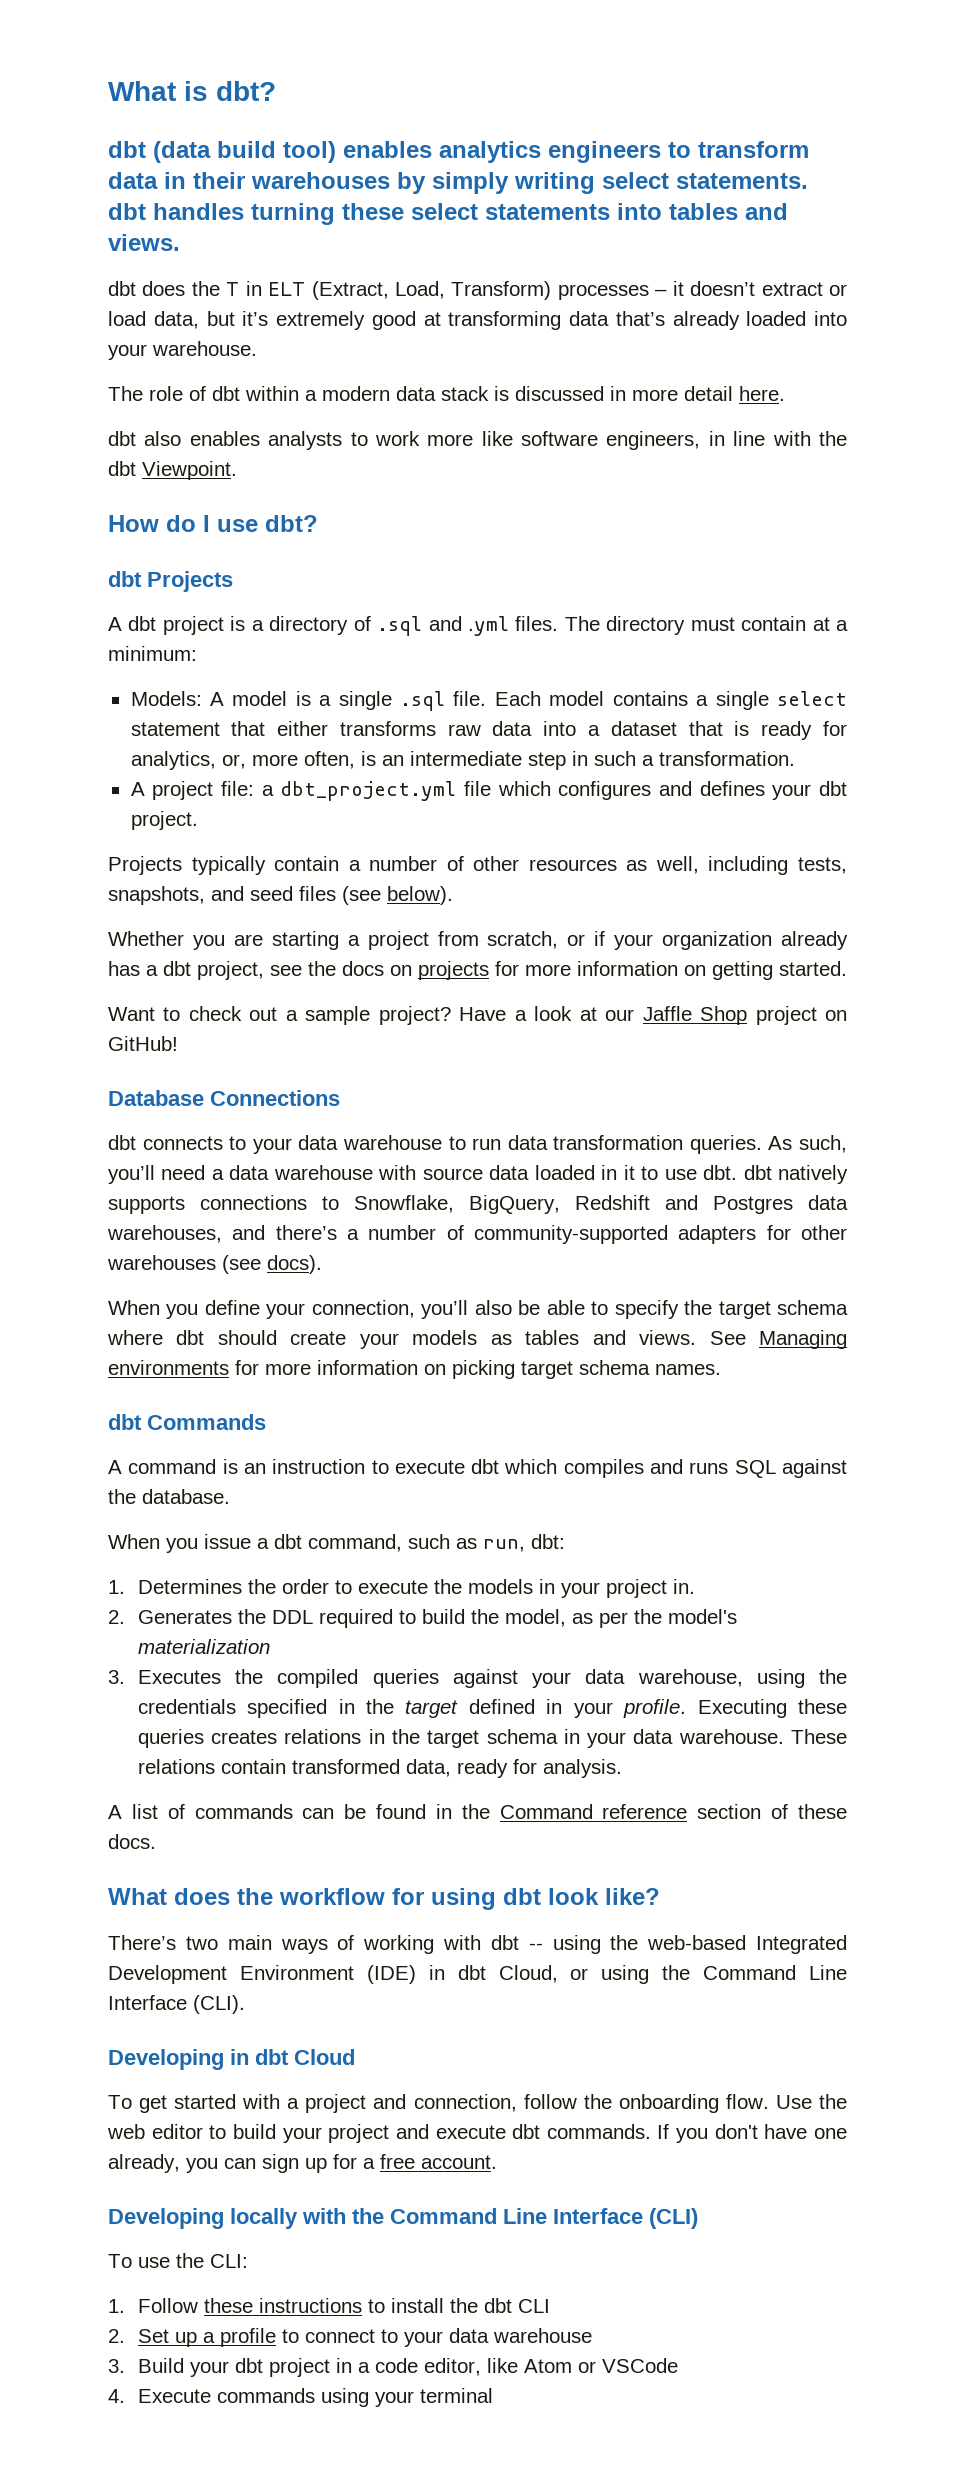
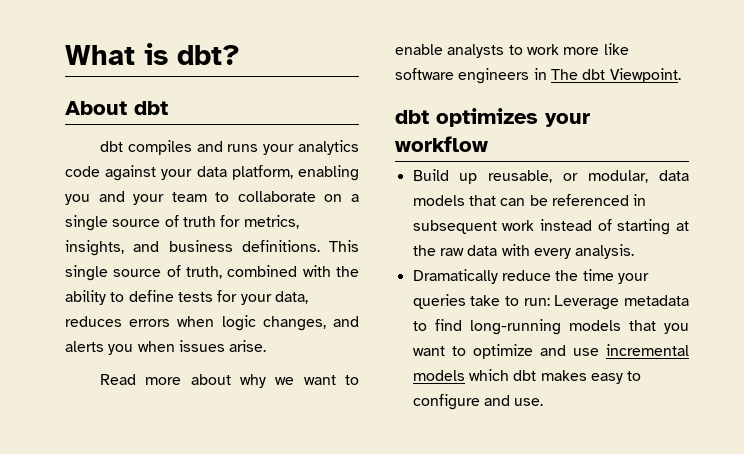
- dbt (data build tool) enables analytics engineers to transform data in their warehouses by simply writing select statements. dbt handles turning these select statements into tables and views.
- dbt does the T in ELT (Extract, Load, Transform) processes – it doesn’t extract or load data, but it’s extremely good at transforming data that’s already loaded into your warehouse.
- The role of dbt within a modern data stack is discussed in more detail here.
- dbt also enables analysts to work more like software engineers, in line with the dbt Viewpoint.
- How do I use dbt?
- dbt Projects
- A dbt project is a directory of .sql and .yml files. The directory must contain at a minimum:
- Models: A model is a single .sql file. Each model contains a single select statement that either transforms raw data into a dataset that is ready for analytics, or, more often, is an intermediate step in such a transformation.
- A project file: a dbt_project.yml file which configures and defines your dbt project.
- Projects typically contain a number of other resources as well, including tests, snapshots, and seed files (see below).
- Whether you are starting a project from scratch, or if your organization already has a dbt project, see the docs on projects for more information on getting started.
- Want to check out a sample project? Have a look at our Jaffle Shop project on GitHub!
- Database Connections
- dbt connects to your data warehouse to run data transformation queries. As such, you’ll need a data warehouse with source data loaded in it to use dbt. dbt natively supports connections to Snowflake, BigQuery, Redshift and Postgres data warehouses, and there’s a number of community-supported adapters for other warehouses (see docs).
- When you define your connection, you’ll also be able to specify the target schema where dbt should create your models as tables and views. See Managing environments for more information on picking target schema names.
- dbt Commands
- A command is an instruction to execute dbt which compiles and runs SQL against the database.
- When you issue a dbt command, such as run, dbt:
- 1. Determines the order to execute the models in your project in.
- 2. Generates the DDL required to build the model, as per the model's materialization
- 3. Executes the compiled queries against your data warehouse, using the credentials specified in the target defined in your profile. Executing these queries creates relations in the target schema in your data warehouse. These relations contain transformed data, ready for analysis.
- A list of commands can be found in the Command reference section of these docs.
- What does the workflow for using dbt look like?
- There’s two main ways of working with dbt -- using the web-based Integrated Development Environment (IDE) in dbt Cloud, or using the Command Line Interface (CLI).
- Developing in dbt Cloud
- To get started with a project and connection, follow the onboarding flow. Use the web editor to build your project and execute dbt commands. If you don't have one already, you can sign up for a free account.
- Developing locally with the Command Line Interface (CLI)
- To use the CLI:
- 1. Follow these instructions to install the dbt CLI
- 2. Set up a profile to connect to your data warehouse
- 3. Build your dbt project in a code editor, like Atom or VSCode
- 4. Execute commands using your terminal
+ About dbt
+ dbt compiles and runs your analytics code against your data platform, enabling you and your team to collaborate on a single source of truth for metrics, insights, and business definitions. This single source of truth, combined with the ability to define tests for your data, reduces errors when logic changes, and alerts you when issues arise.
+ Read more about why we want to enable analysts to work more like software engineers in The dbt Viewpoint.
+ dbt optimizes your workflow
+ Build up reusable, or modular, data models that can be referenced in subsequent work instead of starting at the raw data with every analysis.
+ Dramatically reduce the time your queries take to run: Leverage metadata to find long-running models that you want to optimize and use incremental models which dbt makes easy to configure and use.

